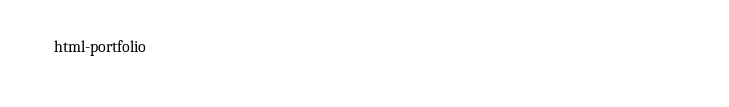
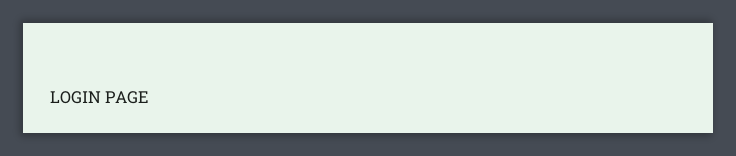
- html-portfolio
+ LOGIN PAGE

